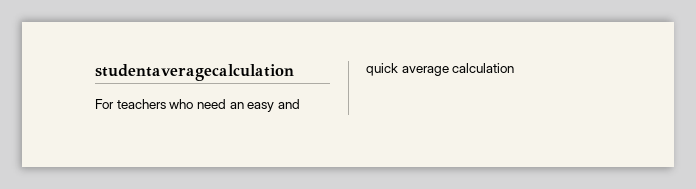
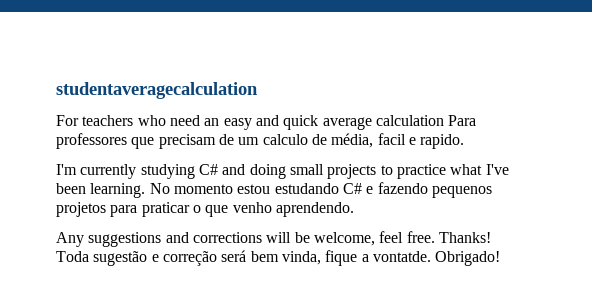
- For teachers who need an easy and quick average calculation
+ For teachers who need an easy and quick average calculation Para professores que precisam de um calculo de média, facil e rapido.
+ I'm currently studying C# and doing small projects to practice what I've been learning. No momento estou estudando C# e fazendo pequenos projetos para praticar o que venho aprendendo.
+ Any suggestions and corrections will be welcome, feel free. Thanks! Toda sugestão e correção será bem vinda, fique a vontatde. Obrigado!

